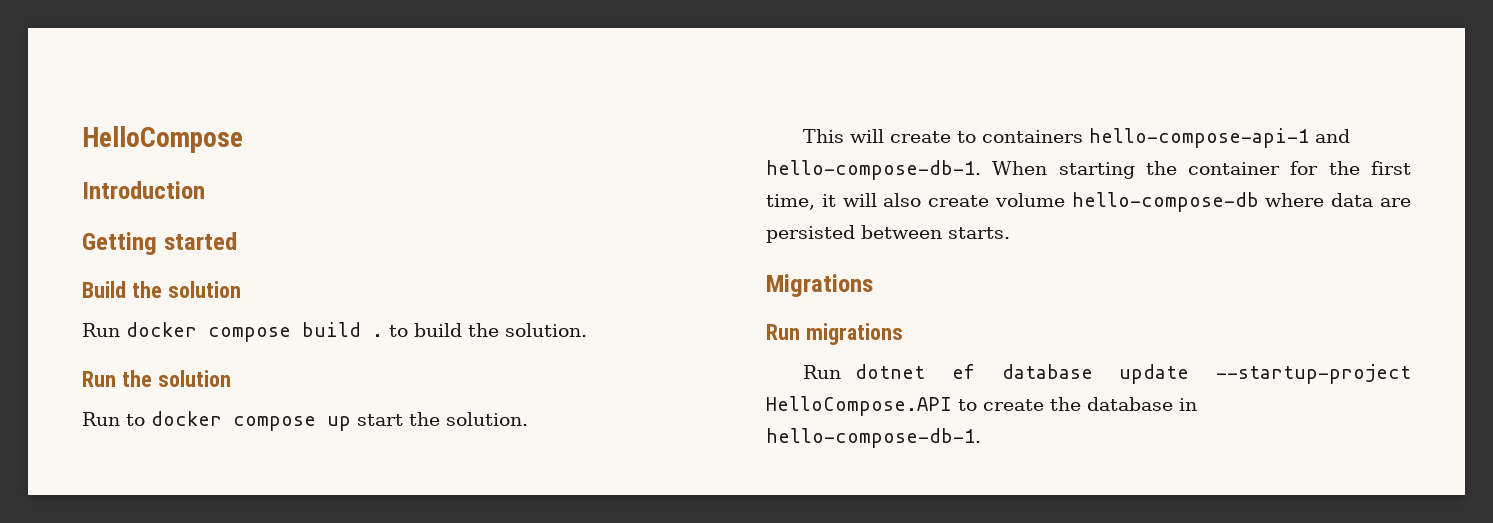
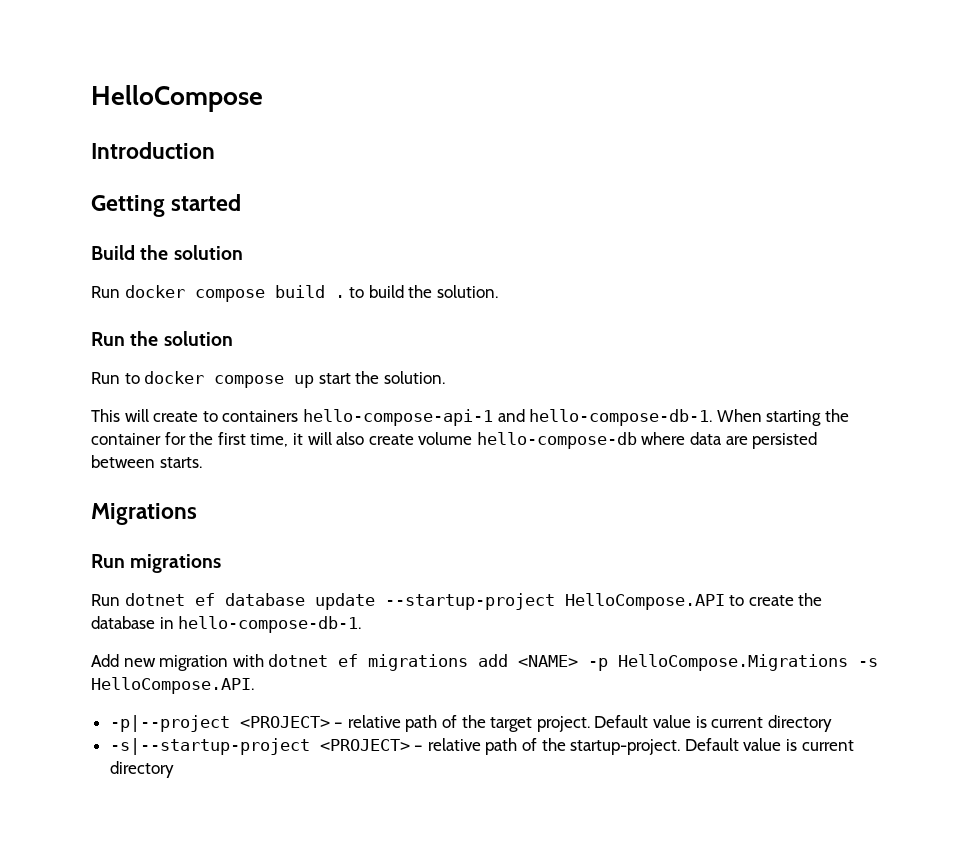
+ Add new migration with dotnet ef migrations add <NAME> -p HelloCompose.Migrations -s HelloCompose.API.
+ -p|--project <PROJECT> – relative path of the target project. Default value is current directory
+ -s|--startup-project <PROJECT> – relative path of the startup-project. Default value is current directory

